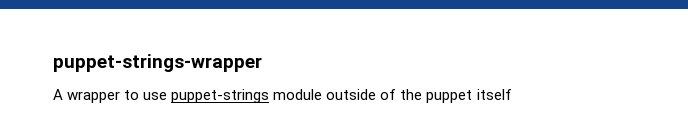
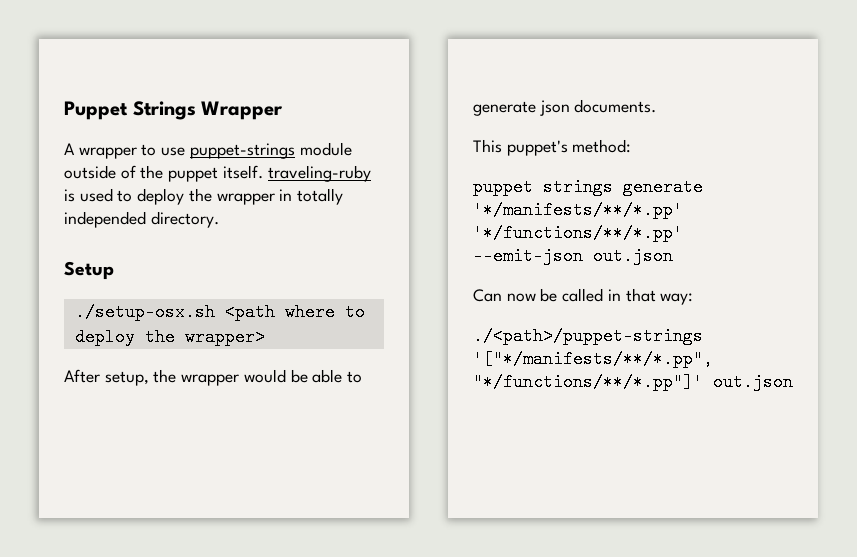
- puppet-strings-wrapper
+ Puppet Strings Wrapper
- A wrapper to use puppet-strings module outside of the puppet itself
+ A wrapper to use puppet-strings module outside of the puppet itself. traveling-ruby is used to deploy the wrapper in totally independed directory.
+ Setup
+ ./setup-osx.sh <path where to deploy the wrapper>
+ After setup, the wrapper would be able to generate json documents.
+ This puppet's method:
+ puppet strings generate '*/manifests/**/*.pp' '*/functions/**/*.pp' --emit-json out.json
+ Can now be called in that way:
+ ./<path>/puppet-strings '["*/manifests/**/*.pp", "*/functions/**/*.pp"]' out.json

